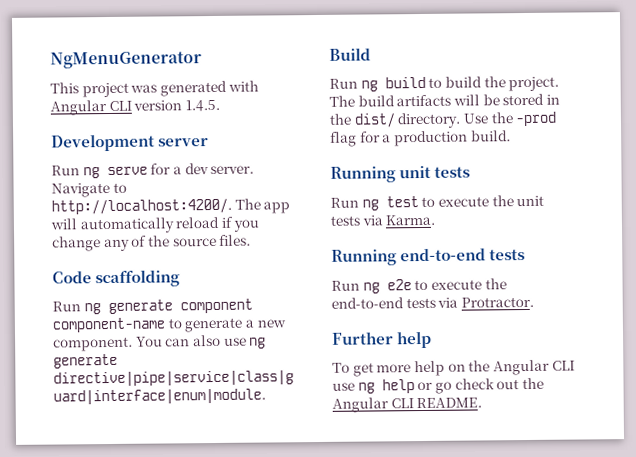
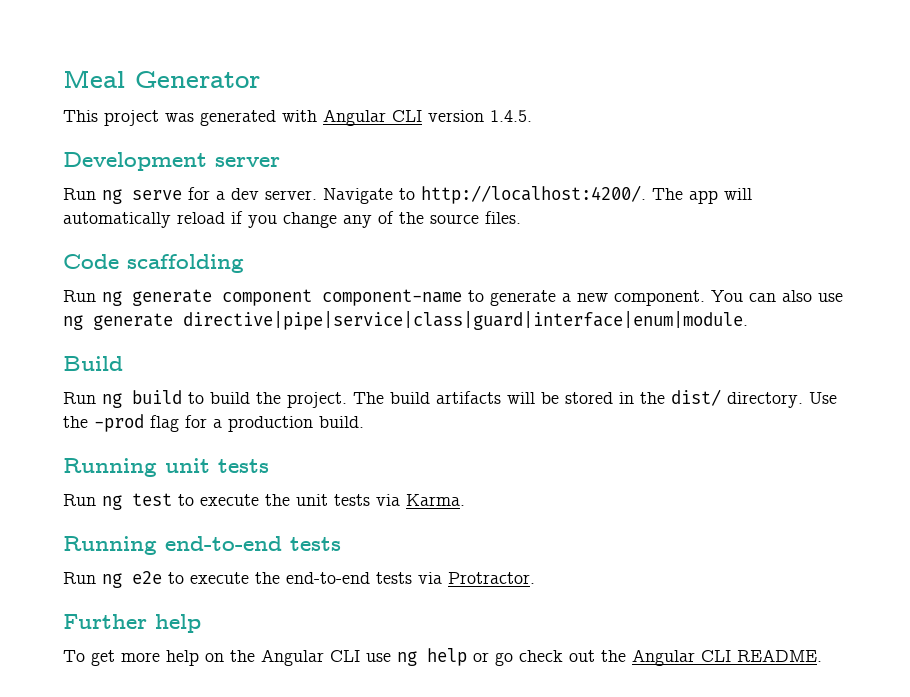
- NgMenuGenerator
+ Meal Generator

